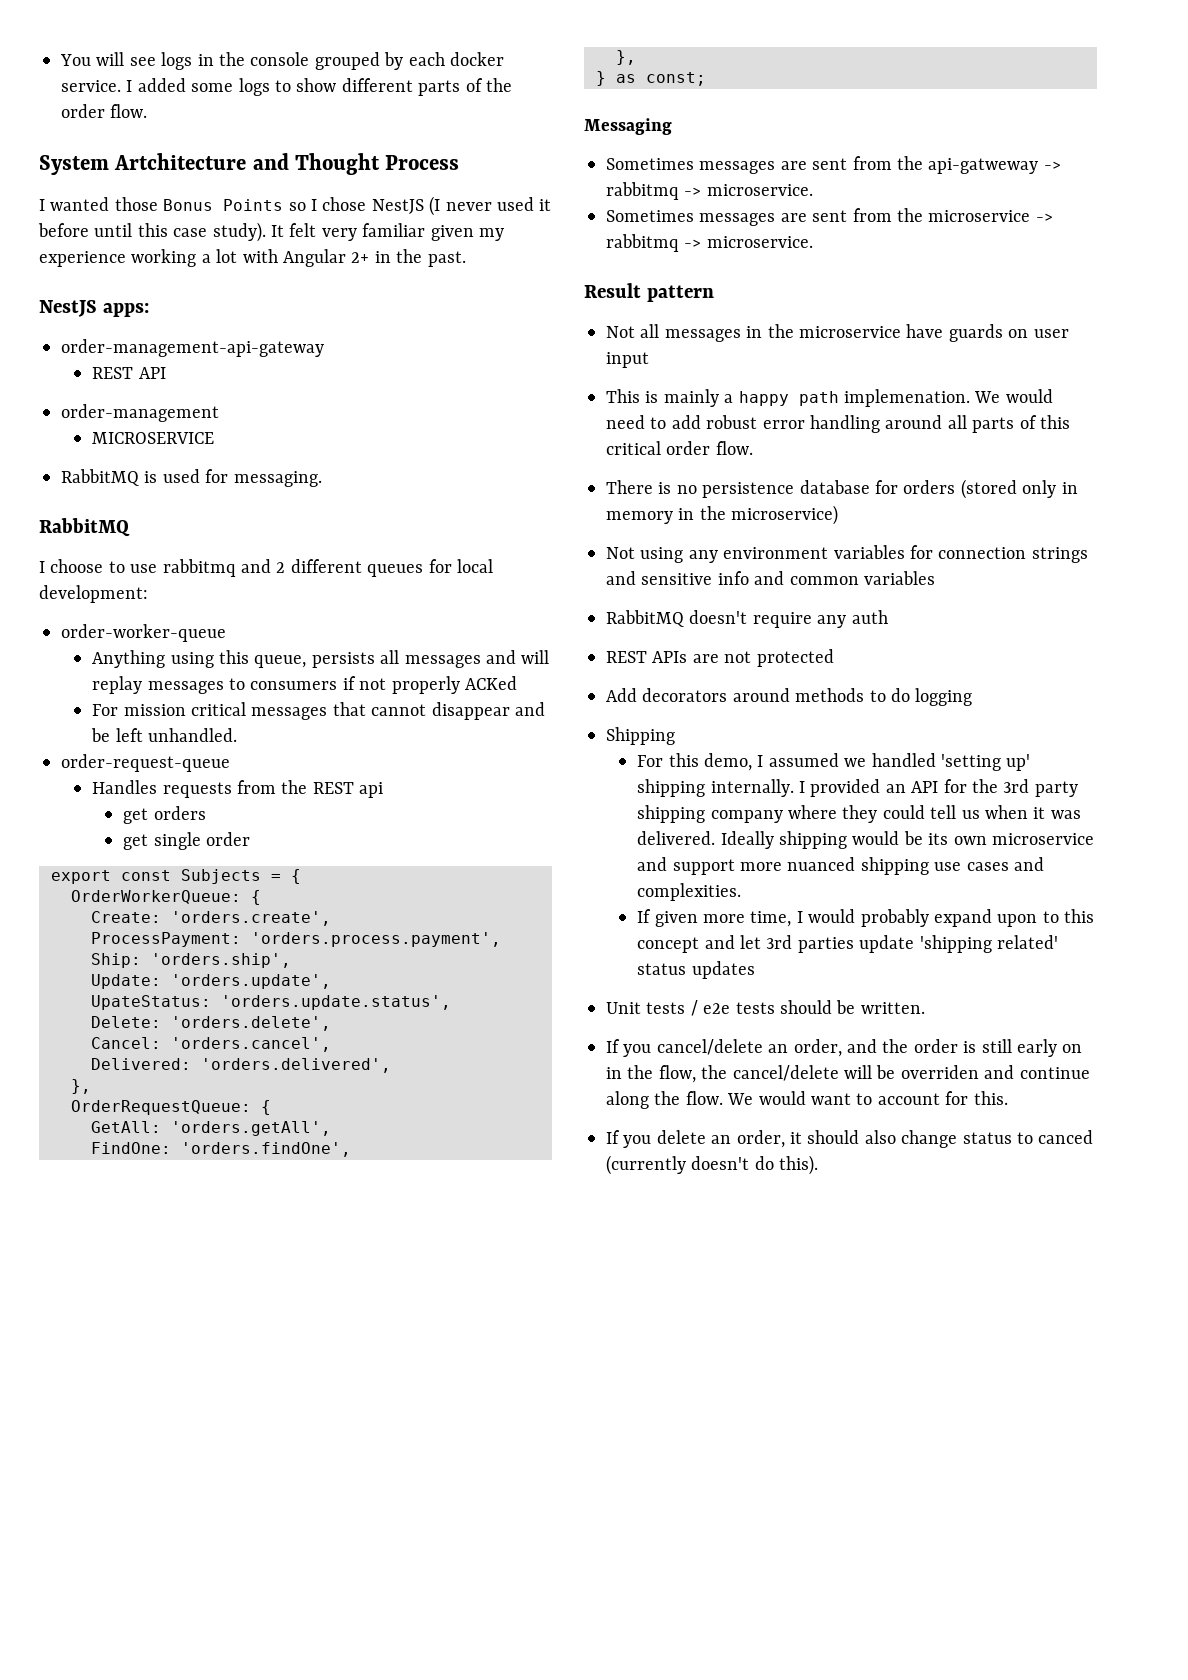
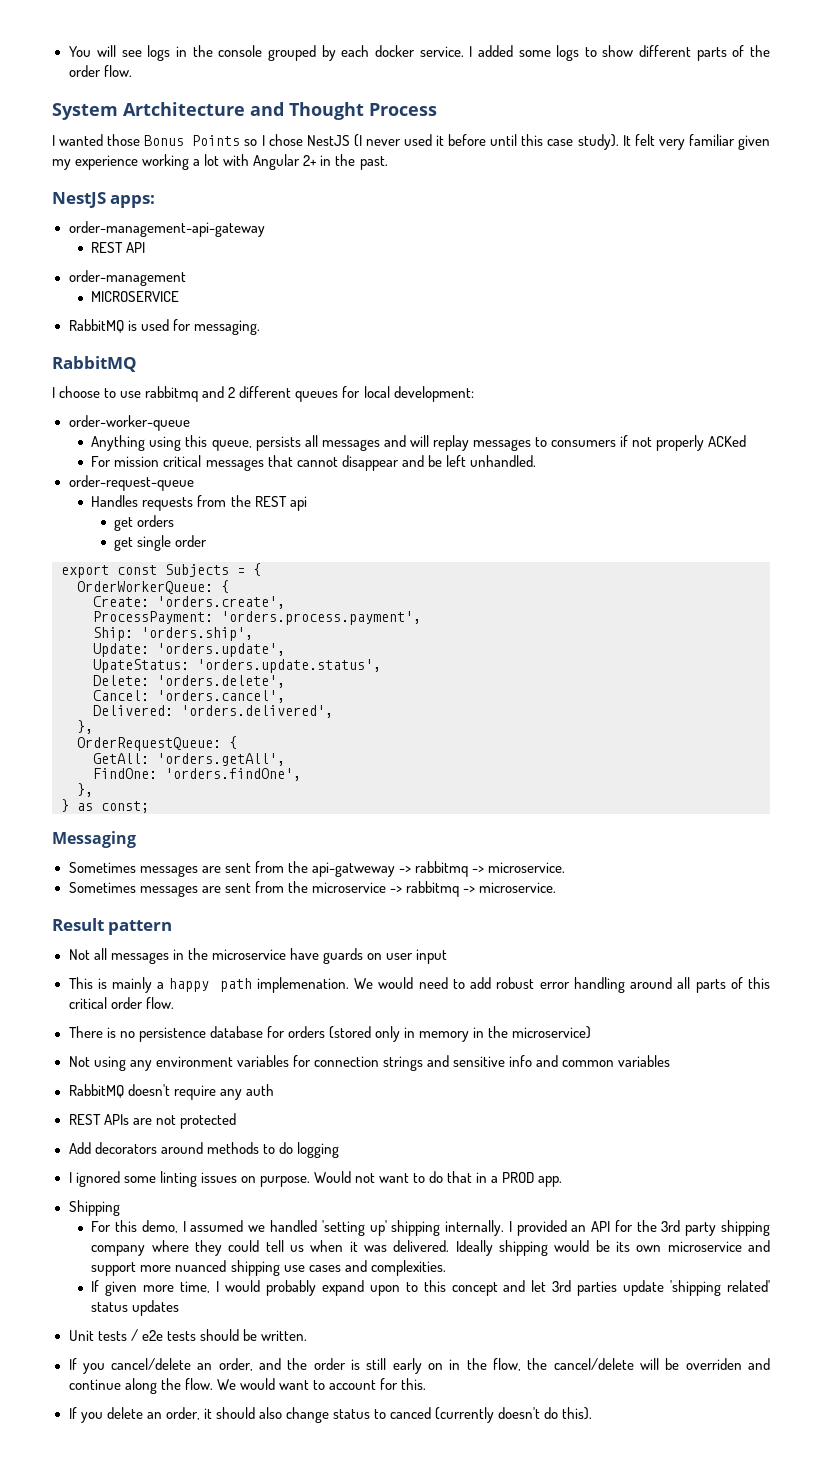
+ I ignored some linting issues on purpose. Would not want to do that in a PROD app.

